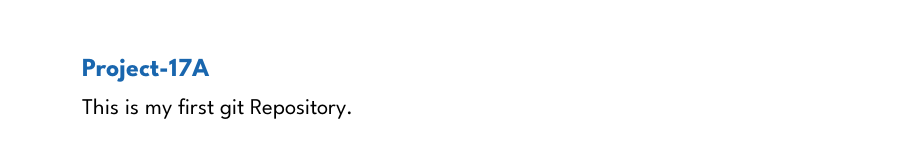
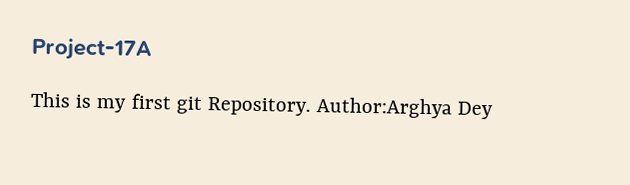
+ Author:Arghya Dey

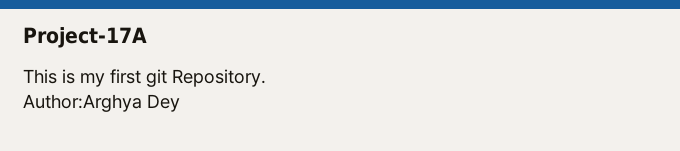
- This is my first git Repository. Author:Arghya Dey
+ This is my first git Repository.
+ Author:Arghya Dey

